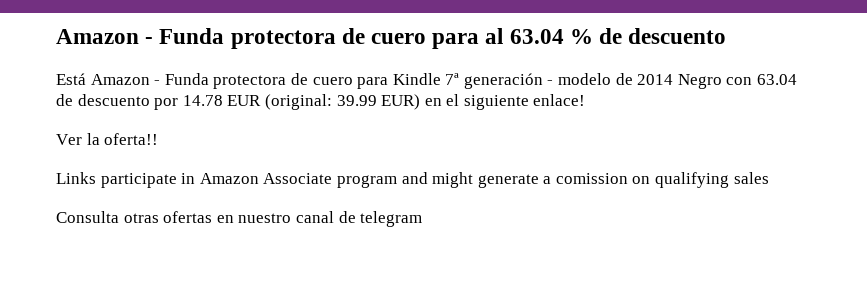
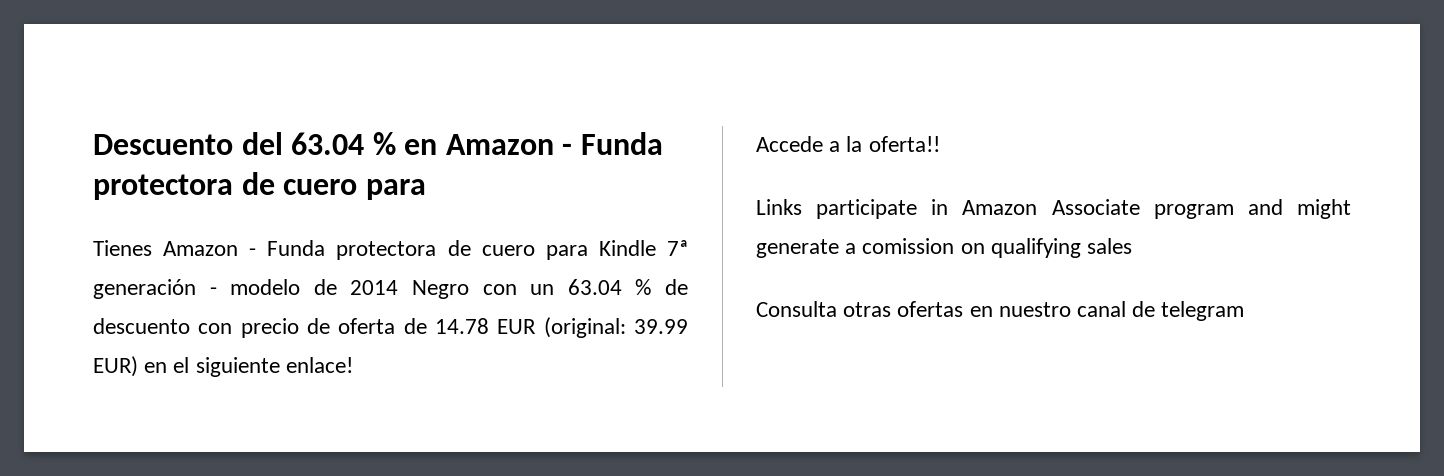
- Amazon - Funda protectora de cuero para al 63.04 % de descuento
- Está Amazon - Funda protectora de cuero para Kindle 7ª generación - modelo de 2014 Negro con 63.04 de descuento por 14.78 EUR (original: 39.99 EUR) en el siguiente enlace!
+ Descuento del 63.04 % en Amazon - Funda protectora de cuero para
+ Tienes Amazon - Funda protectora de cuero para Kindle 7ª generación - modelo de 2014 Negro con un 63.04 % de descuento con precio de oferta de 14.78 EUR (original: 39.99 EUR) en el siguiente enlace!
- Ver la oferta!!
+ Accede a la oferta!!

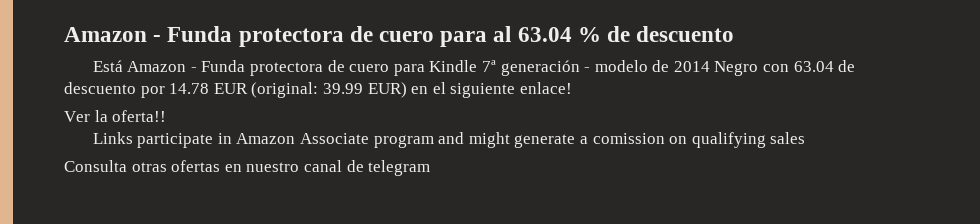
- Descuento del 63.04 % en Amazon - Funda protectora de cuero para
- Tienes Amazon - Funda protectora de cuero para Kindle 7ª generación - modelo de 2014 Negro con un 63.04 % de descuento con precio de oferta de 14.78 EUR (original: 39.99 EUR) en el siguiente enlace!
+ Amazon - Funda protectora de cuero para al 63.04 % de descuento
+ Está Amazon - Funda protectora de cuero para Kindle 7ª generación - modelo de 2014 Negro con 63.04 de descuento por 14.78 EUR (original: 39.99 EUR) en el siguiente enlace!
- Accede a la oferta!!
+ Ver la oferta!!

